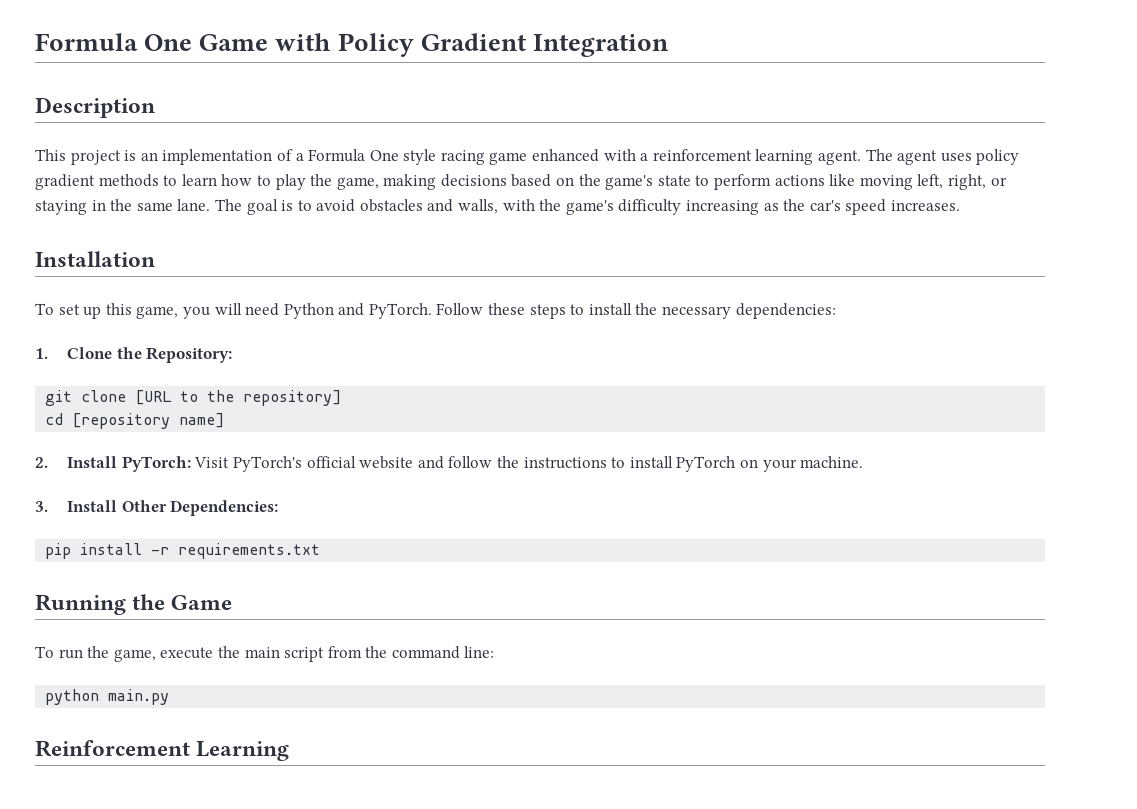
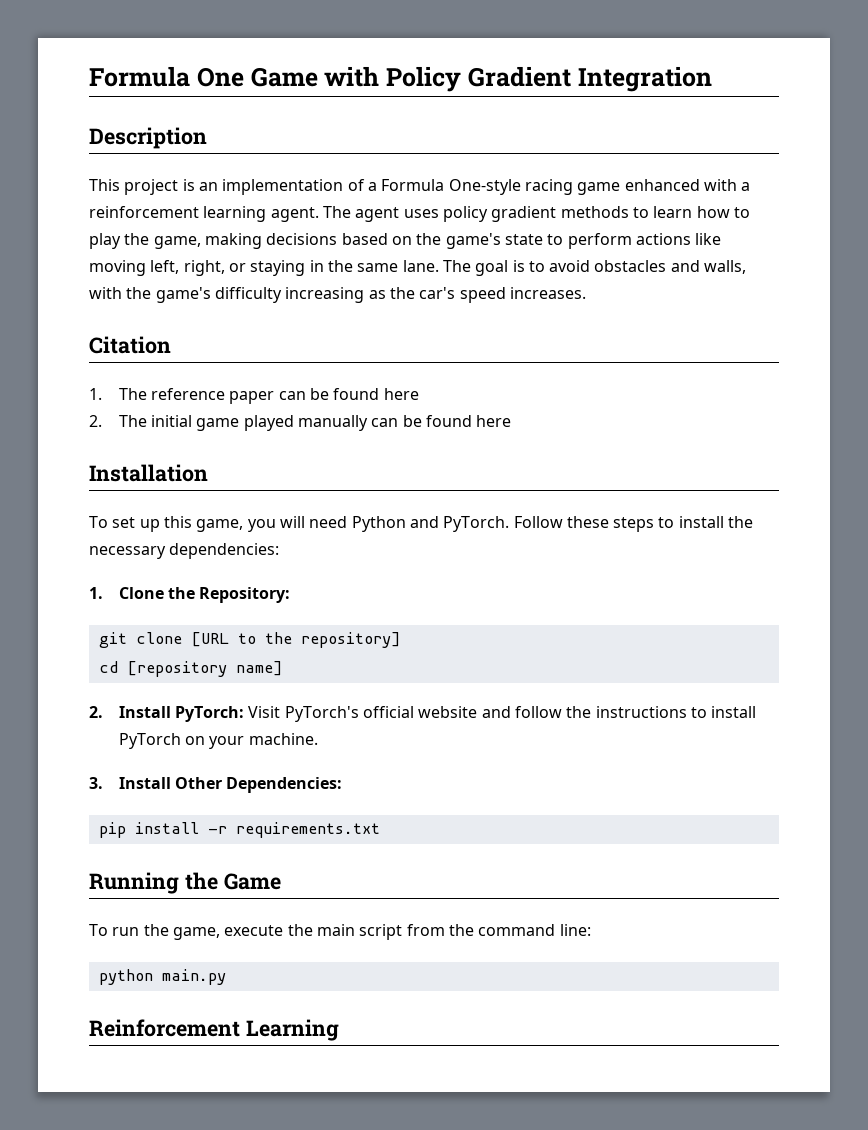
- This project is an implementation of a Formula One style racing game enhanced with a reinforcement learning agent.
+ This project is an implementation of a Formula One-style racing game enhanced with a reinforcement learning agent.
+ Citation
+ 1. The reference paper can be found here
+ 2. The initial game played manually can be found here

